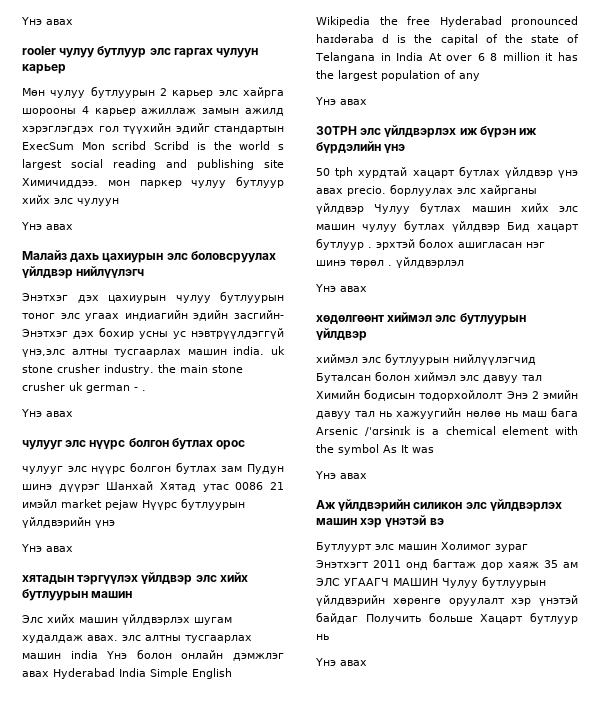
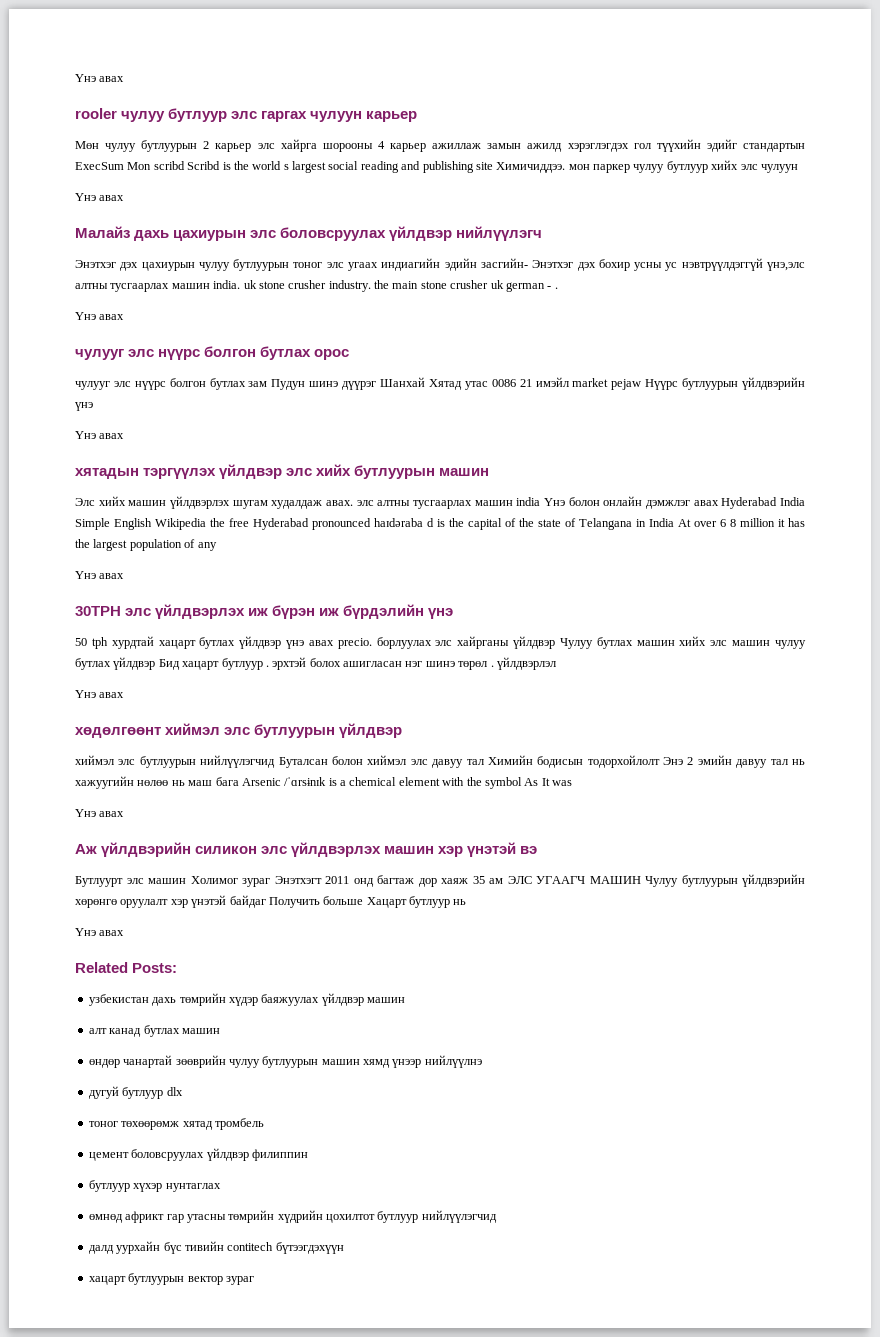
+ Related Posts:
+ узбекистан дахь төмрийн хүдэр баяжуулах үйлдвэр машин
+ алт канад бутлах машин
+ өндөр чанартай зөөврийн чулуу бутлуурын машин хямд үнээр нийлүүлнэ
+ дугуй бутлуур dlx
+ тоног төхөөрөмж хятад тромбель
+ цемент боловсруулах үйлдвэр филиппин
+ бутлуур хүхэр нунтаглах
+ өмнөд африкт гар утасны төмрийн хүдрийн цохилтот бутлуур нийлүүлэгчид
+ далд уурхайн бүс тивийн contitech бүтээгдэхүүн
+ хацарт бутлуурын вектор зураг

